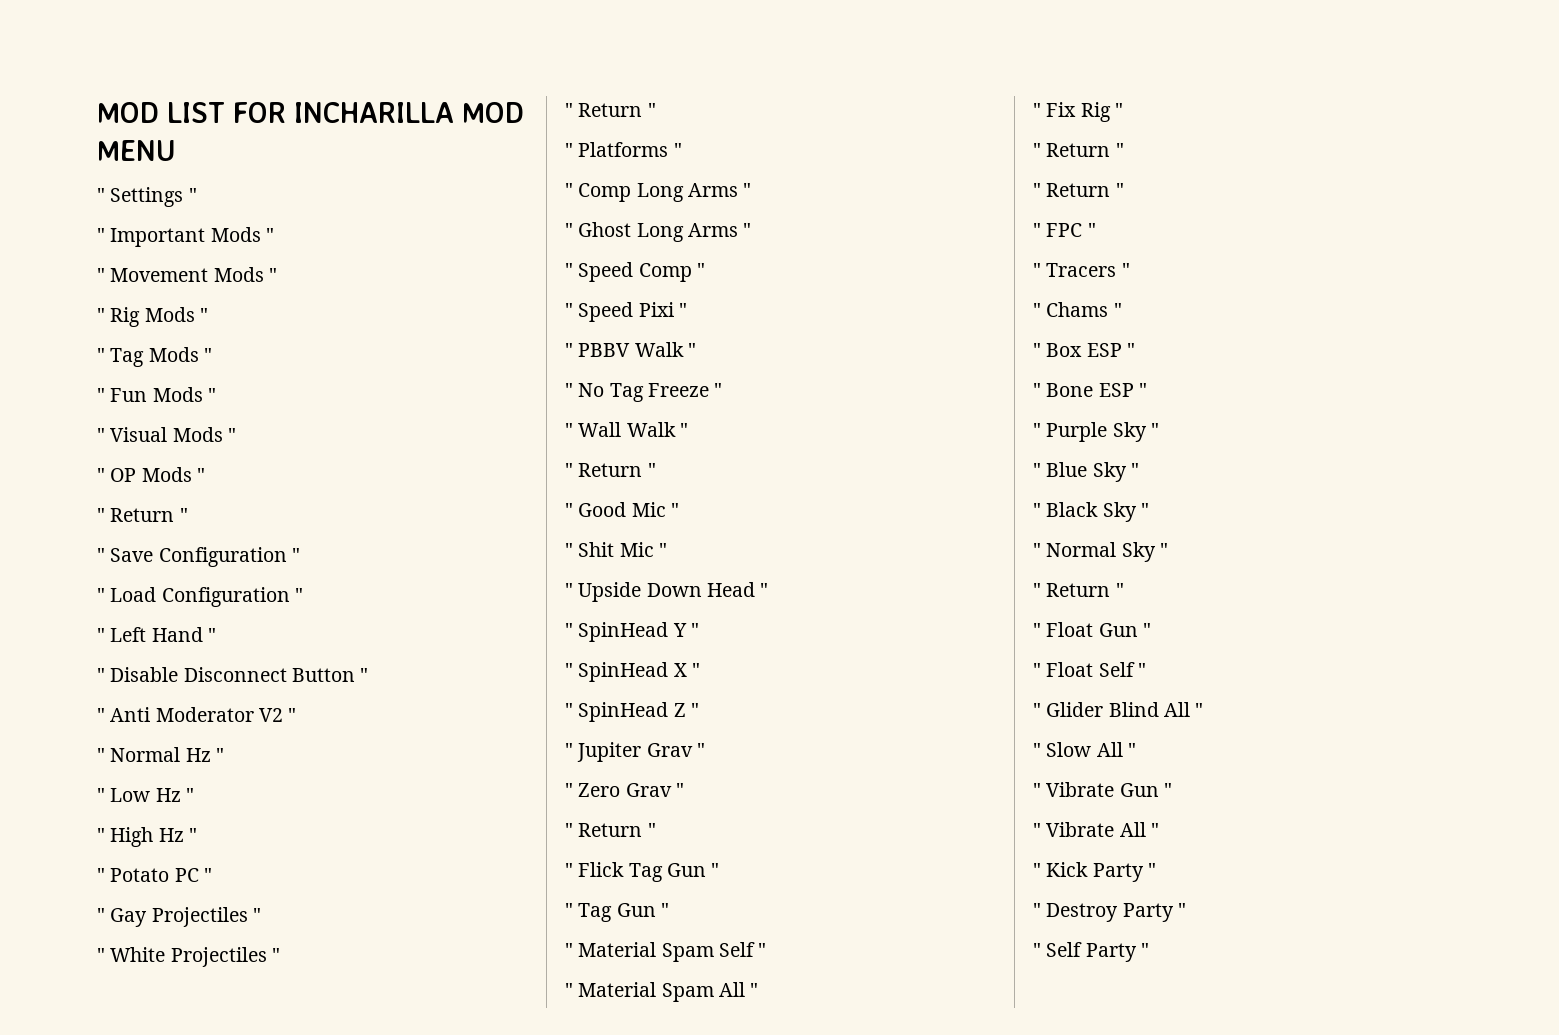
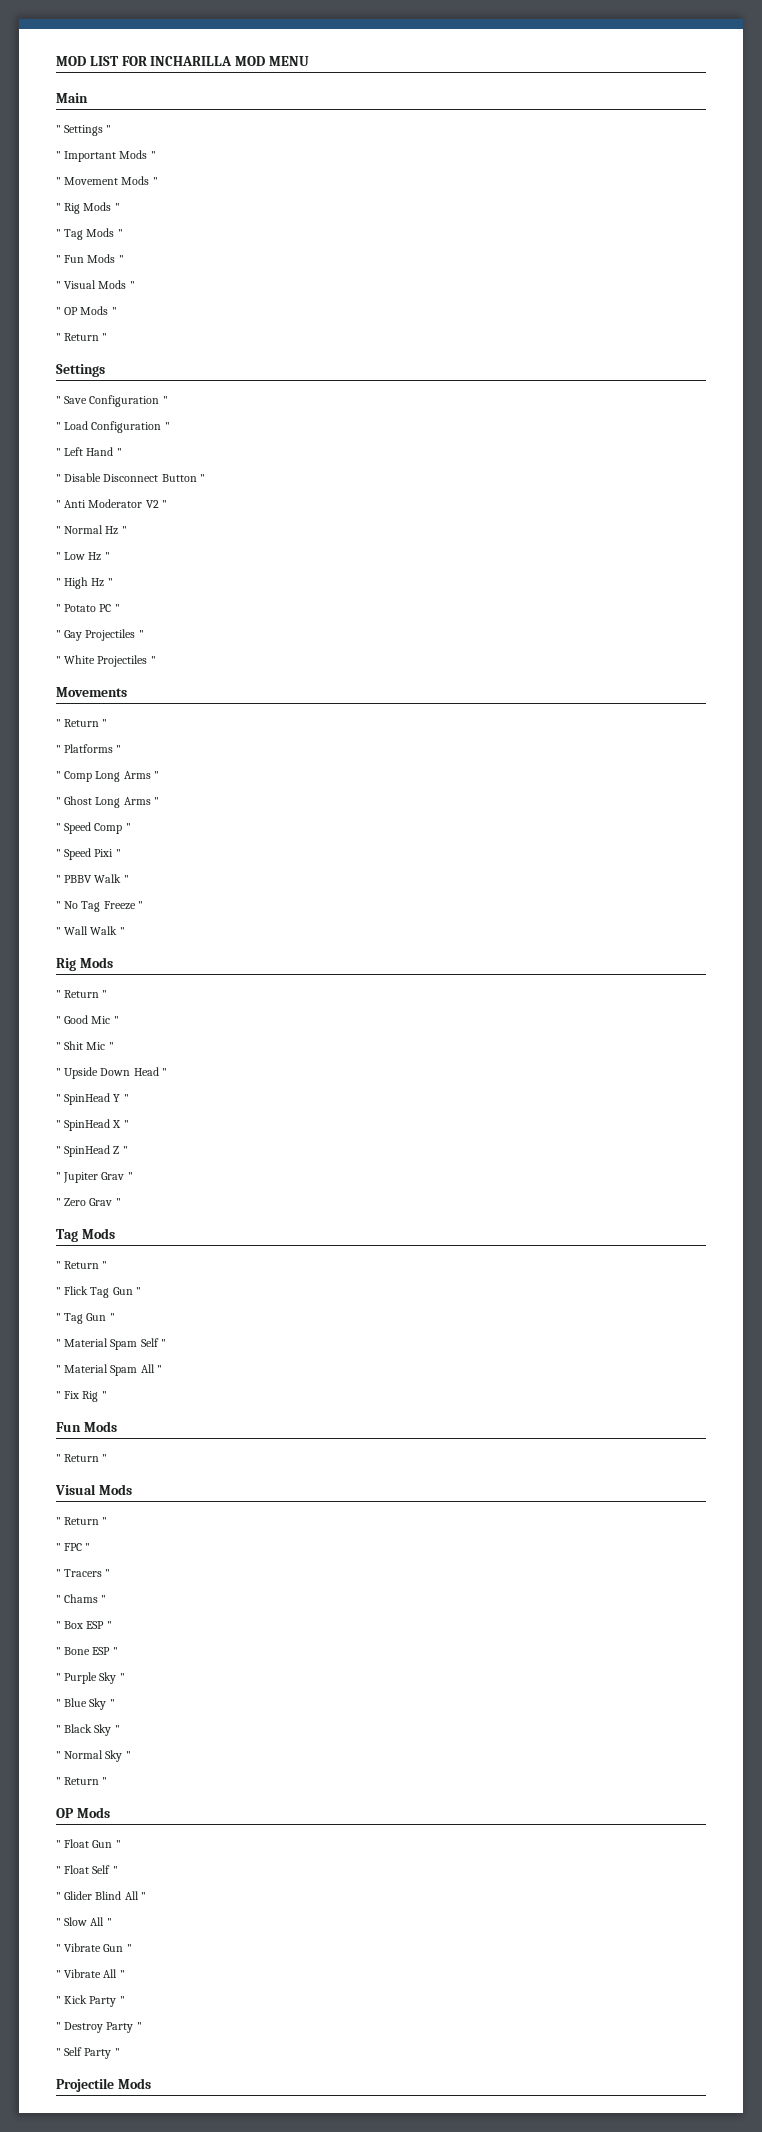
+ Main
  " OP Mods "
  " Return "
+ Settings
+ Movements
  " Wall Walk "
+ Rig Mods
  " Zero Grav "
+ Tag Mods
  " Fix Rig "
+ Fun Mods
  " Return "
+ Visual Mods
  " Normal Sky "
  " Return "
+ OP Mods
+ Projectile Mods

